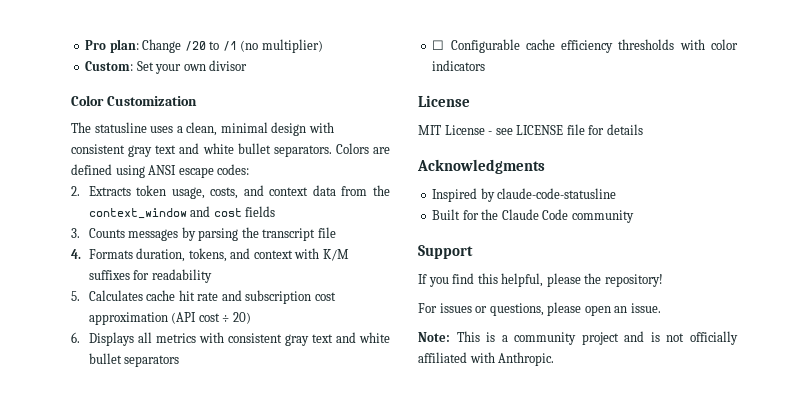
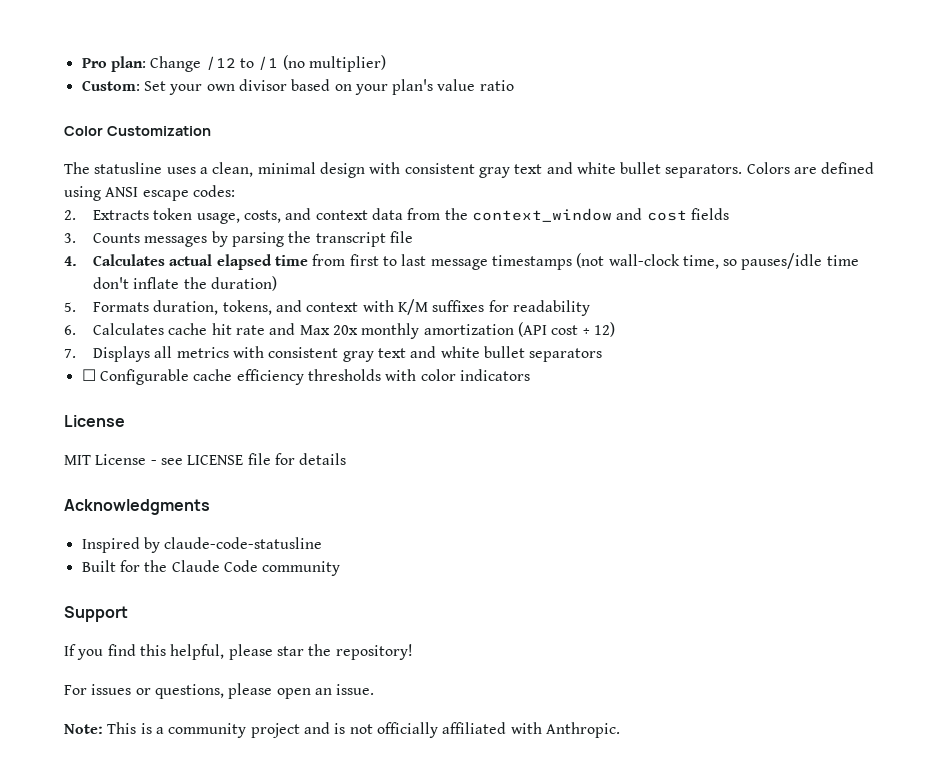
- Pro plan: Change /20 to /1 (no multiplier)
+ Pro plan: Change /12 to /1 (no multiplier)
- Custom: Set your own divisor
+ Custom: Set your own divisor based on your plan's value ratio
- 4. Formats duration, tokens, and context with K/M suffixes for readability
+ 4. Calculates actual elapsed time from first to last message timestamps (not wall-clock time, so pauses/idle time don't inflate the duration)
+ 5. Formats duration, tokens, and context with K/M suffixes for readability
- 5. Calculates cache hit rate and subscription cost approximation (API cost ÷ 20)
- 6. Displays all metrics with consistent gray text and white bullet separators
+ 6. Calculates cache hit rate and Max 20x monthly amortization (API cost ÷ 12)
+ 7. Displays all metrics with consistent gray text and white bullet separators
- If you find this helpful, please the repository!
+ If you find this helpful, please star the repository!

